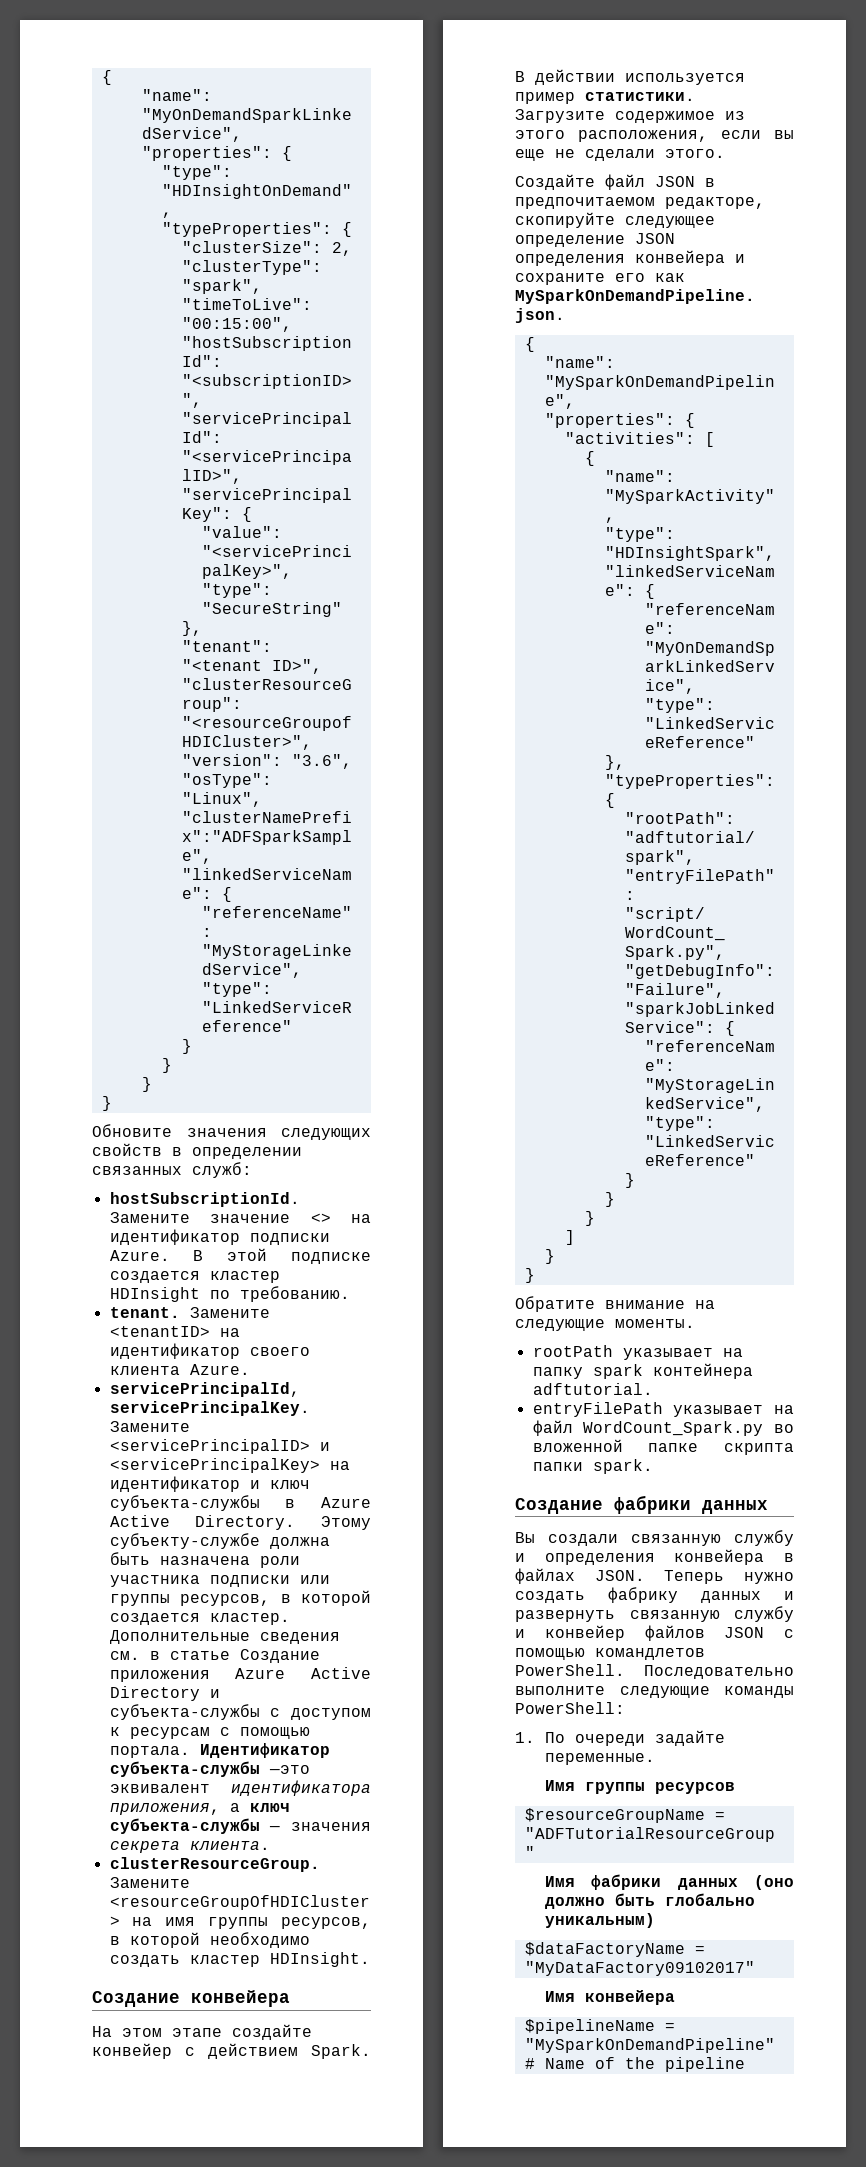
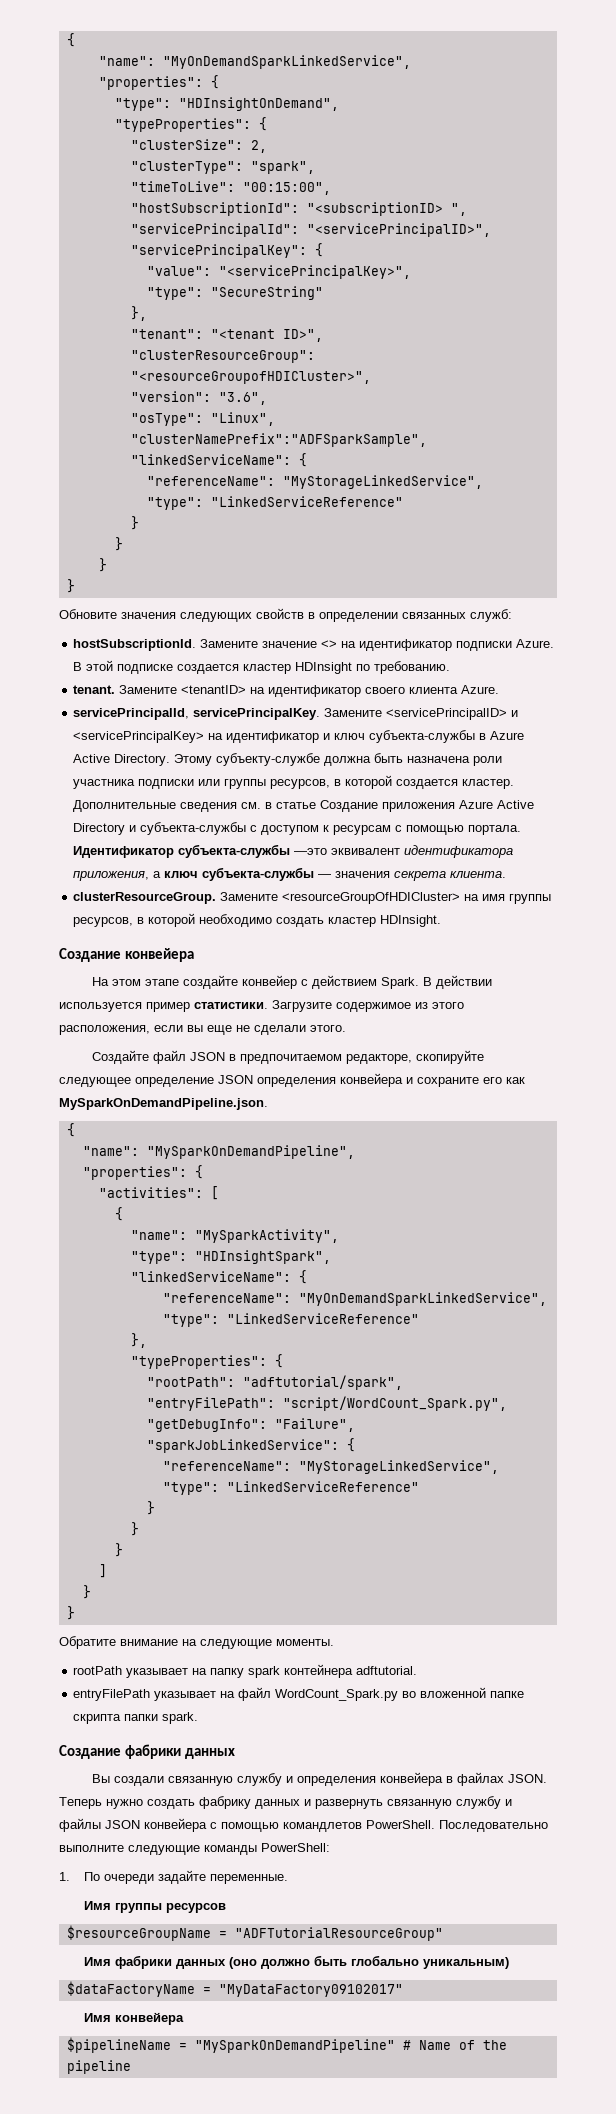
- Теперь нужно создать фабрику данных и развернуть связанную службу и конвейер файлов JSON с помощью командлетов PowerShell.
+ Теперь нужно создать фабрику данных и развернуть связанную службу и файлы JSON конвейера с помощью командлетов PowerShell.

